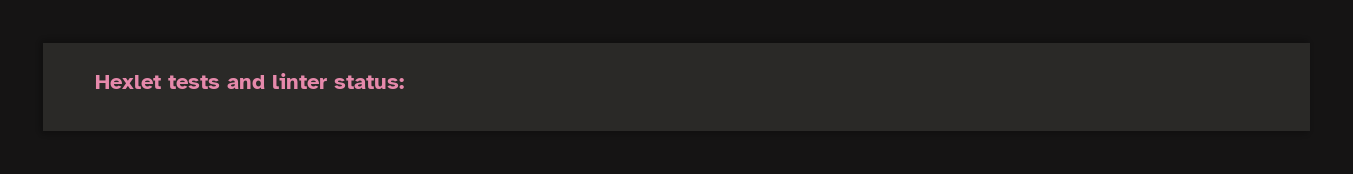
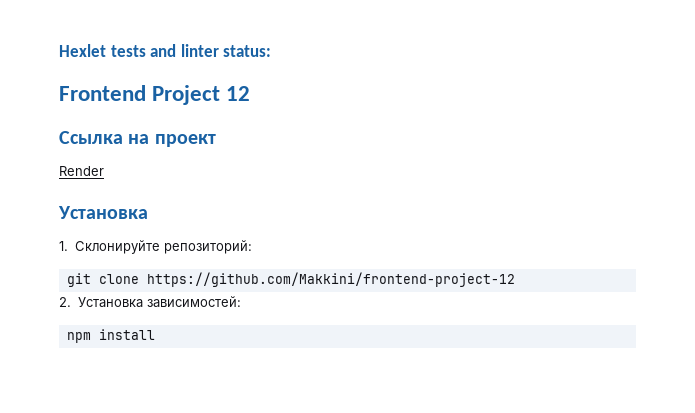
+ Frontend Project 12
+ Ссылка на проект
+ Render
+ Установка
+ 1. Склонируйте репозиторий:
+ git clone https://github.com/Makkini/frontend-project-12
+ 2. Установка зависимостей:
+ npm install

